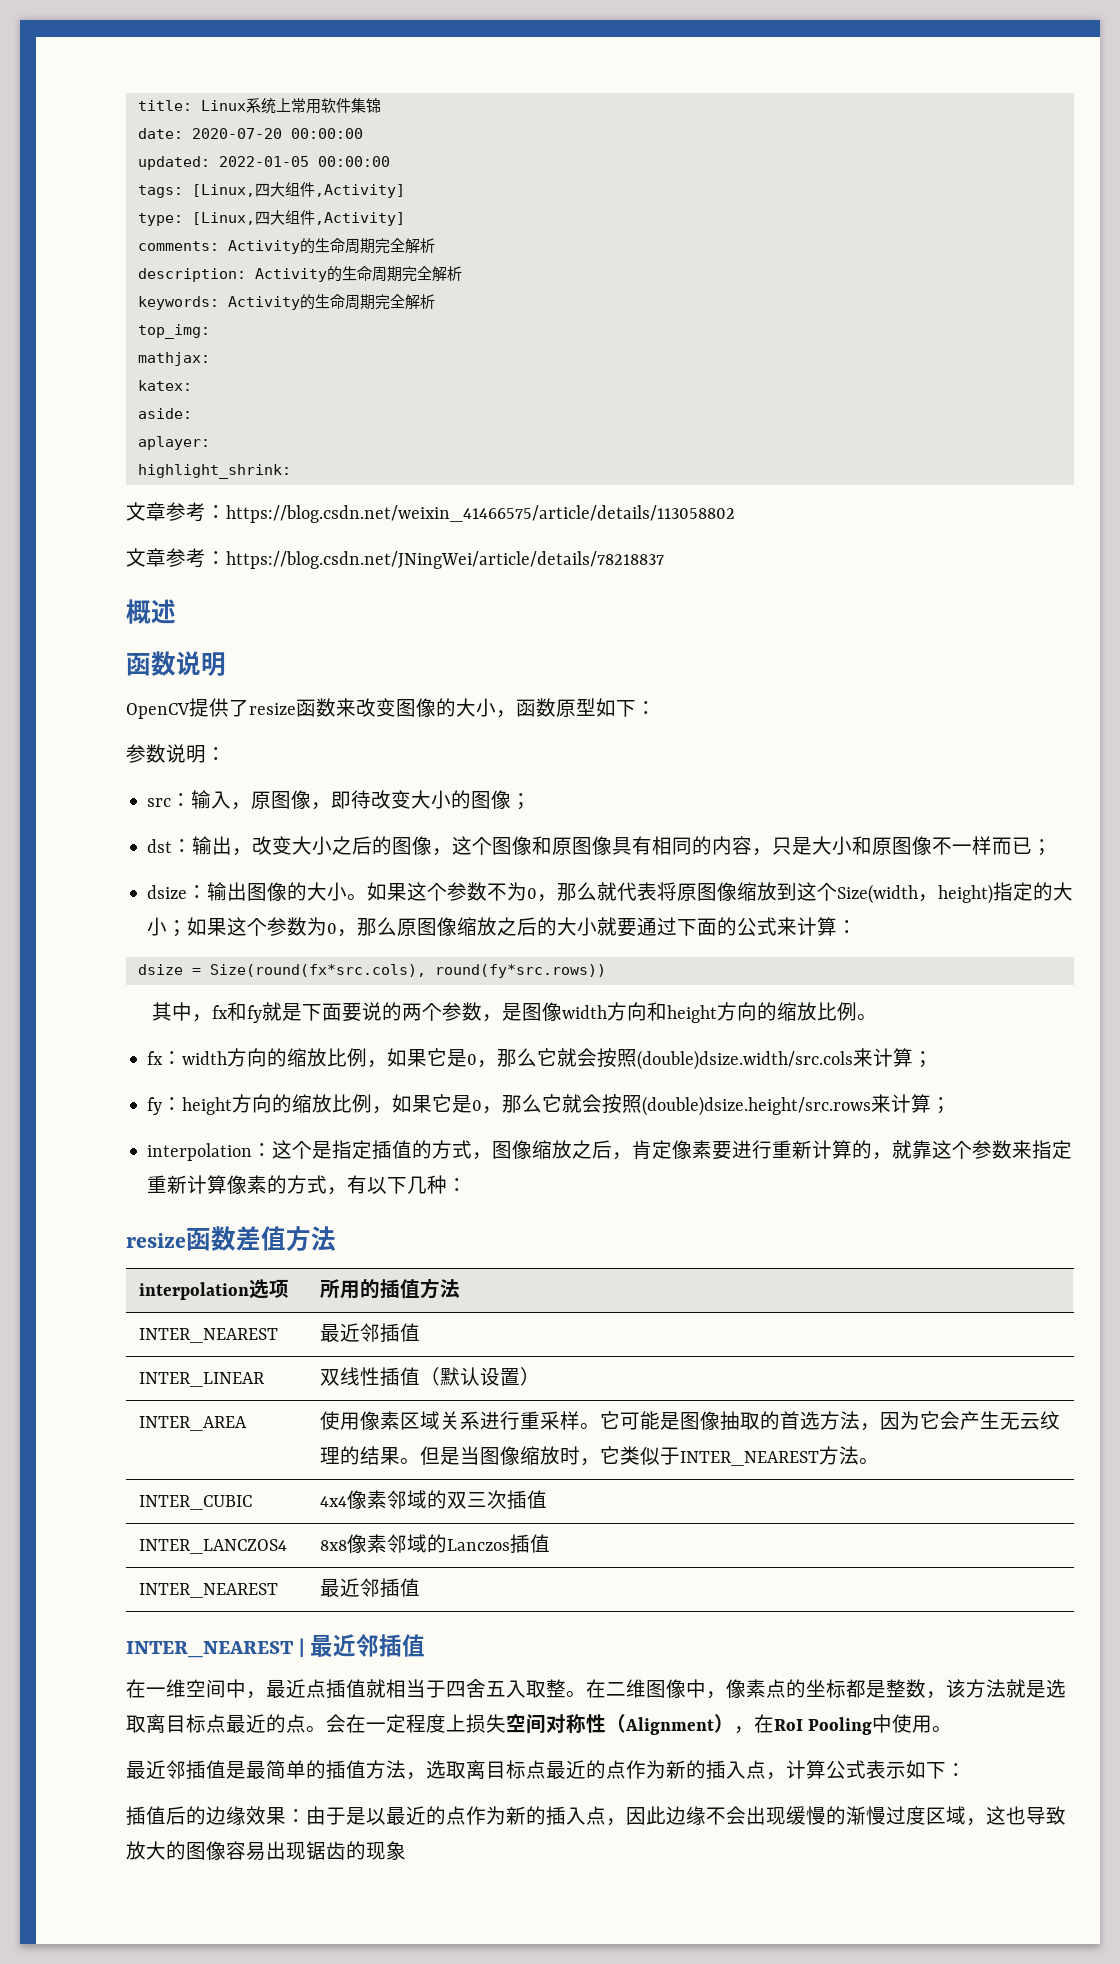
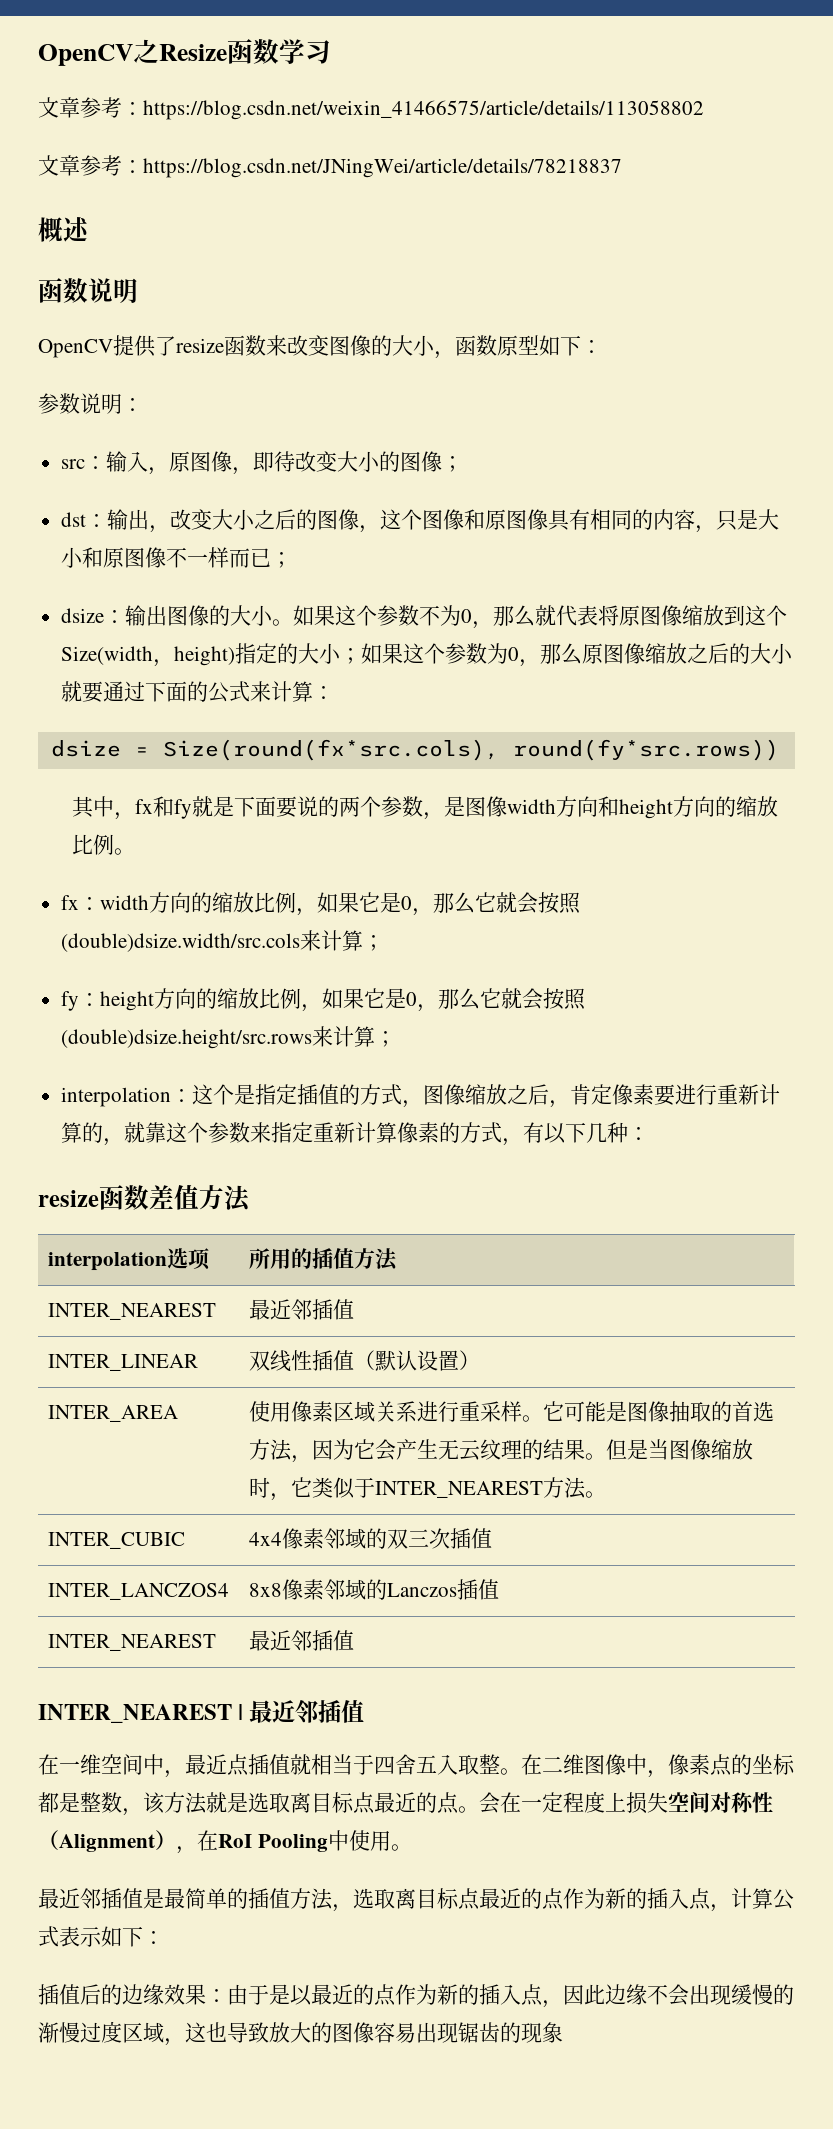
- title: Linux系统上常用软件集锦
- date: 2020-07-20 00:00:00
- updated: 2022-01-05 00:00:00
- tags: [Linux,四大组件,Activity]
- type: [Linux,四大组件,Activity]
- comments: Activity的生命周期完全解析
- description: Activity的生命周期完全解析
- keywords: Activity的生命周期完全解析
- top_img:
- mathjax:
- katex:
- aside:
- aplayer:
- highlight_shrink:
+ OpenCV之Resize函数学习

